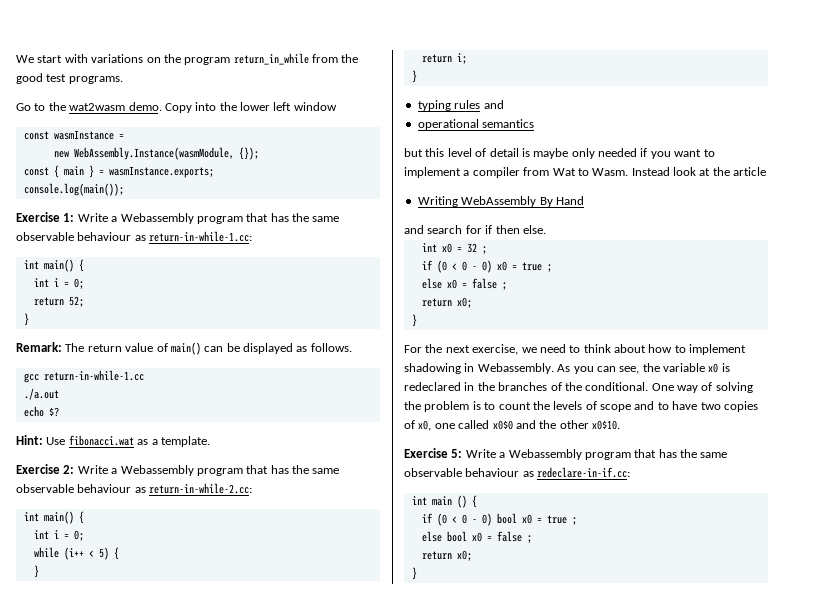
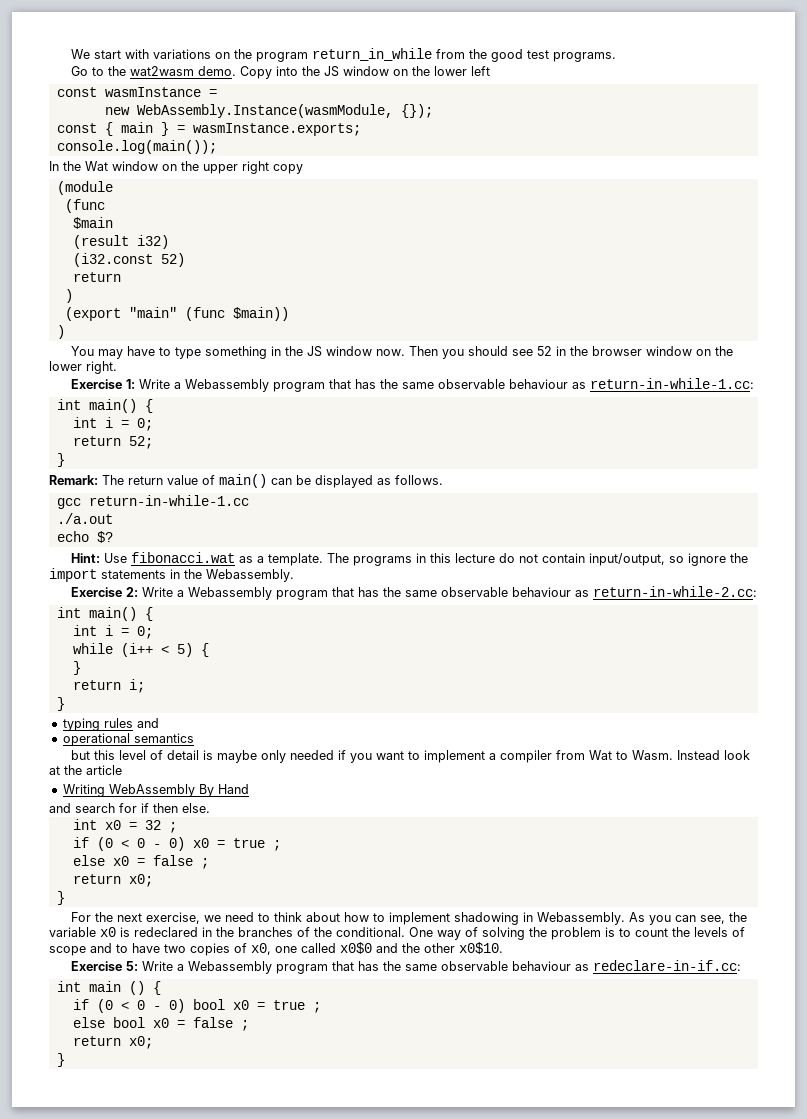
- Copy into the lower left window
+ Copy into the JS window on the lower left
+ In the Wat window on the upper right copy
+ (module
+ (func
+ $main
+ (result i32)
+ (i32.const 52)
+ return
+ )
+ (export "main" (func $main))
+ )
+ You may have to type something in the JS window now. Then you should see 52 in the browser window on the lower right.
+ The programs in this lecture do not contain input/output, so ignore the import statements in the Webassembly.

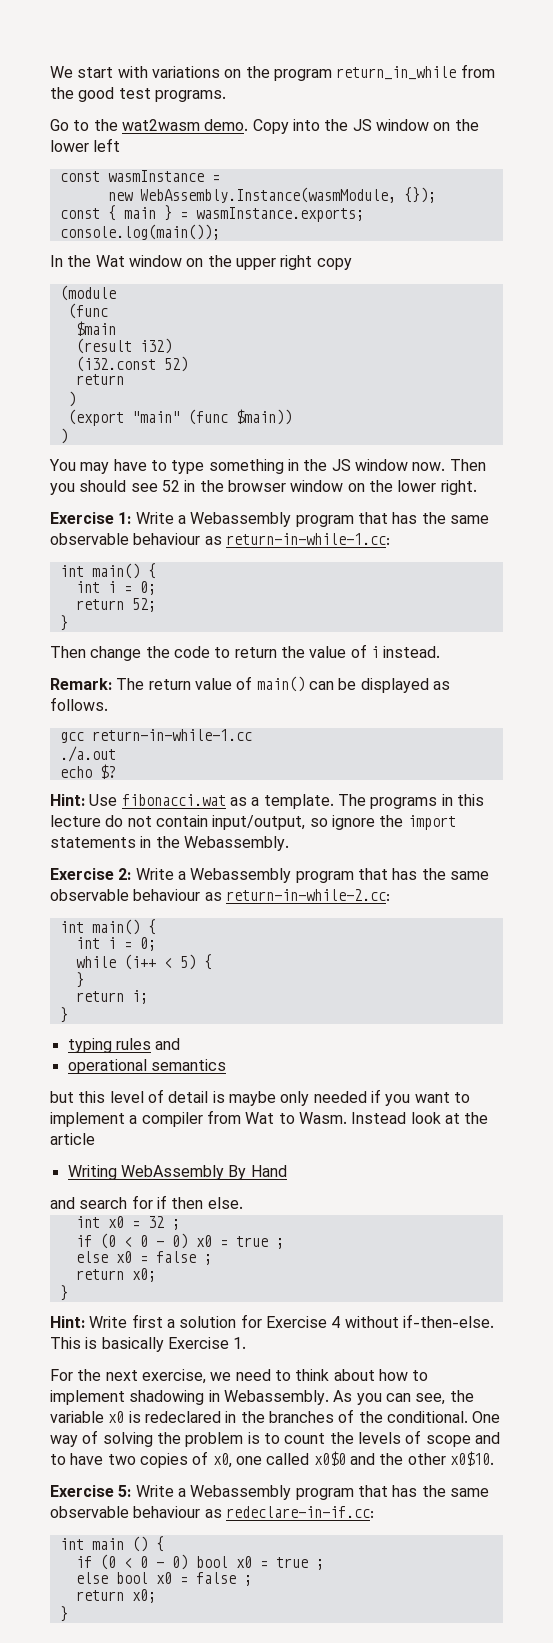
+ Then change the code to return the value of i instead.
+ Hint: Write first a solution for Exercise 4 without if-then-else. This is basically Exercise 1.

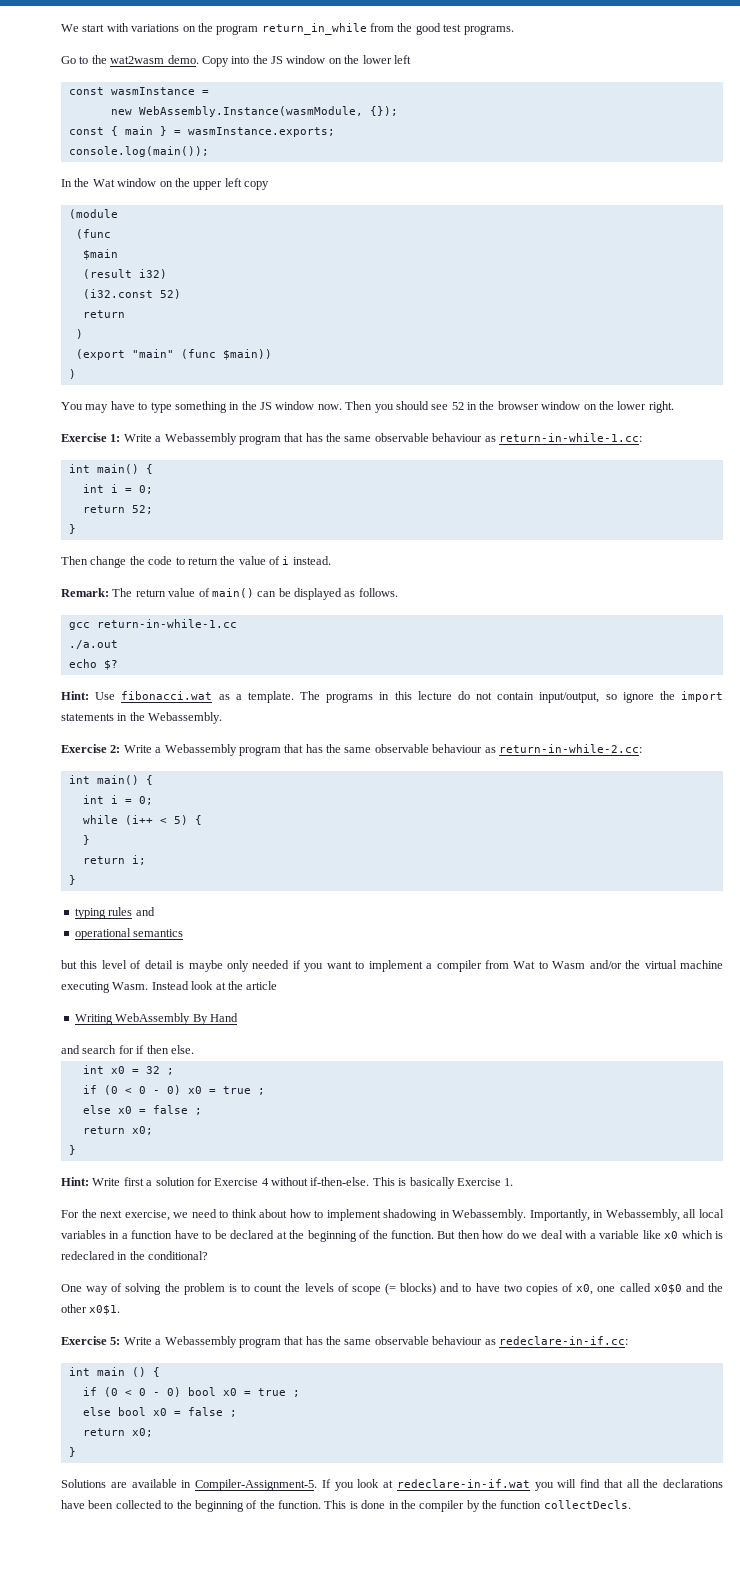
- In the Wat window on the upper right copy
+ In the Wat window on the upper left copy
- but this level of detail is maybe only needed if you want to implement a compiler from Wat to Wasm.
+ but this level of detail is maybe only needed if you want to implement a compiler from Wat to Wasm and/or the virtual machine executing Wasm.
- As you can see, the variable x0 is redeclared in the branches of the conditional. One way of solving the problem is to count the levels of scope and to have two copies of x0, one called x0$0 and the other x0$10.
+ Importantly, in Webassembly, all local variables in a function have to be declared at the beginning of the function. But then how do we deal with a variable like x0 which is redeclared in the conditional?
+ One way of solving the problem is to count the levels of scope (= blocks) and to have two copies of x0, one called x0$0 and the other x0$1.
+ Solutions are available in Compiler-Assignment-5. If you look at redeclare-in-if.wat you will find that all the declarations have been collected to the beginning of the function. This is done in the compiler by the function collectDecls.

